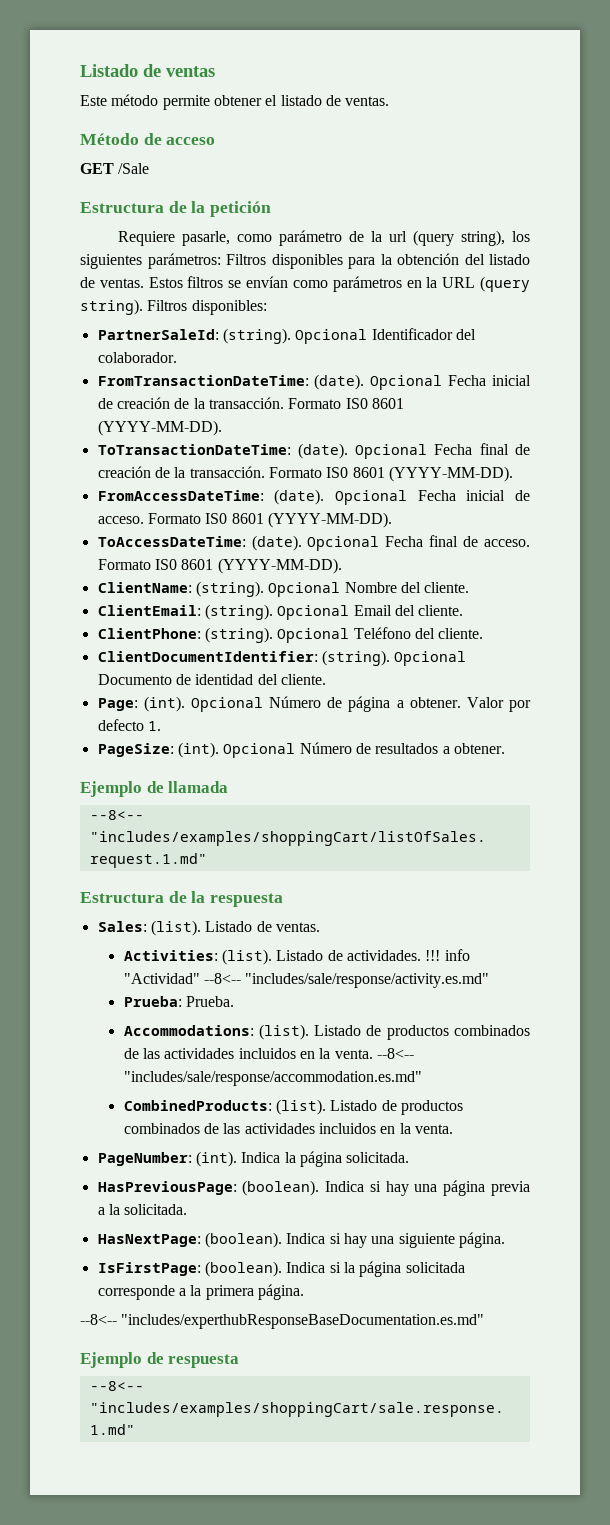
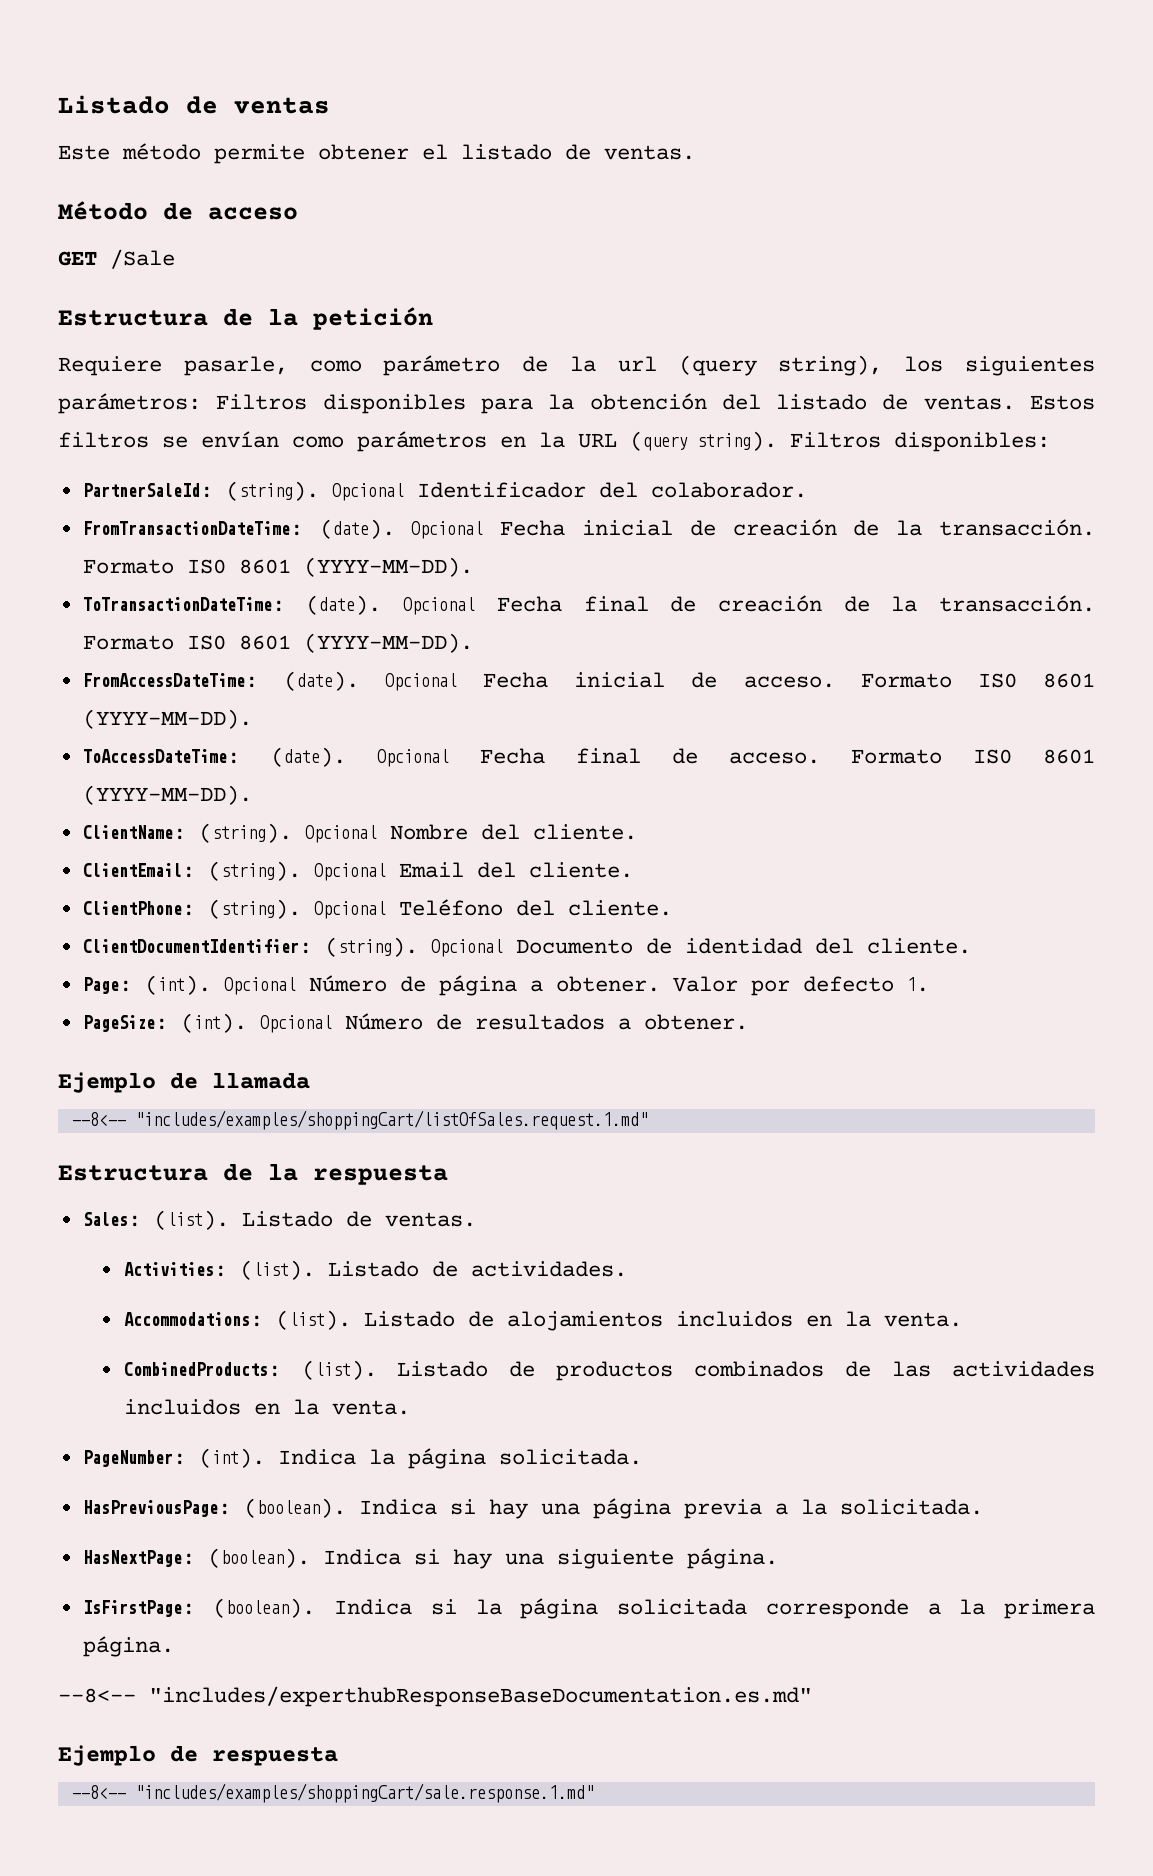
- !!! info "Actividad" --8<-- "includes/sale/response/activity.es.md"
- Prueba: Prueba.
- Listado de productos combinados de las actividades incluidos en la venta. --8<-- "includes/sale/response/accommodation.es.md"
+ Listado de alojamientos incluidos en la venta.

